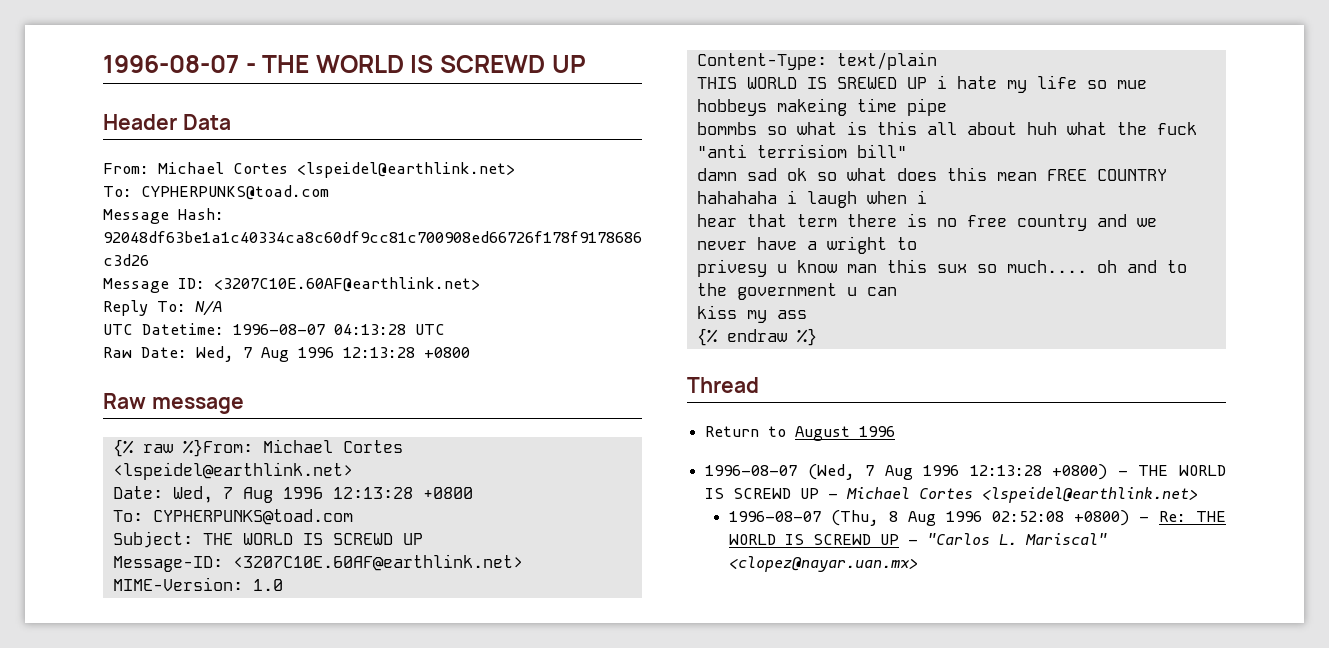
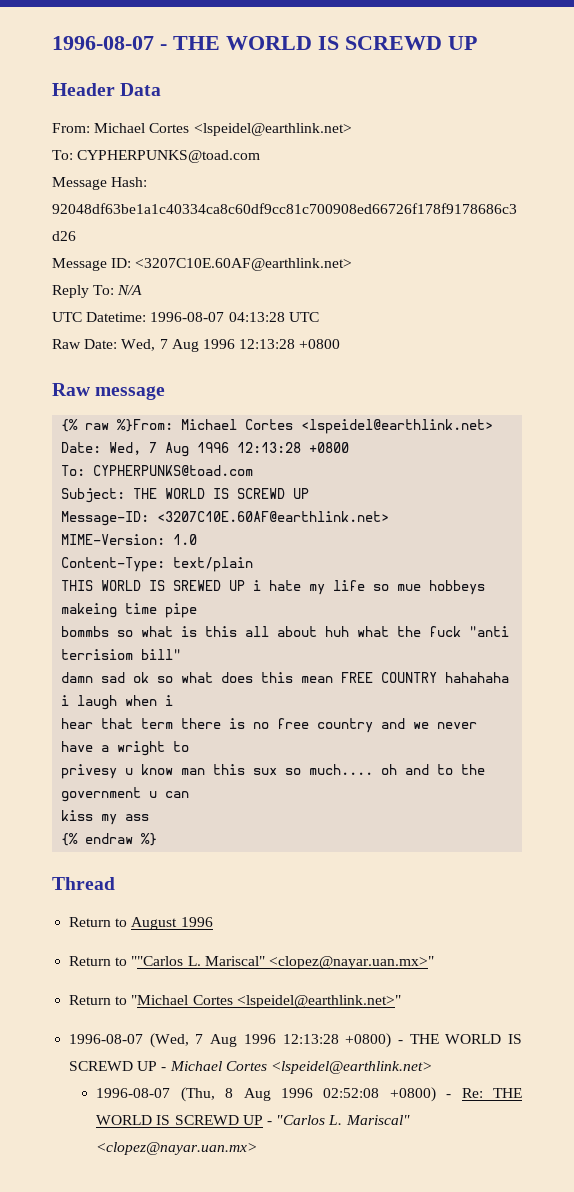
+ Return to ""Carlos L. Mariscal" <clopez@nayar.uan.mx>"
+ Return to "Michael Cortes <lspeidel@earthlink.net>"

